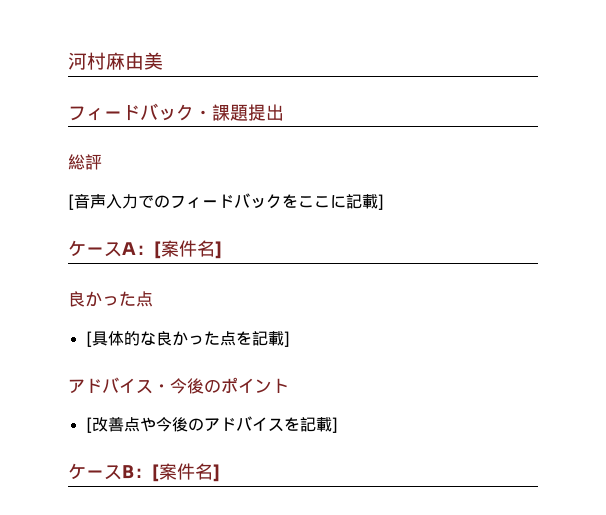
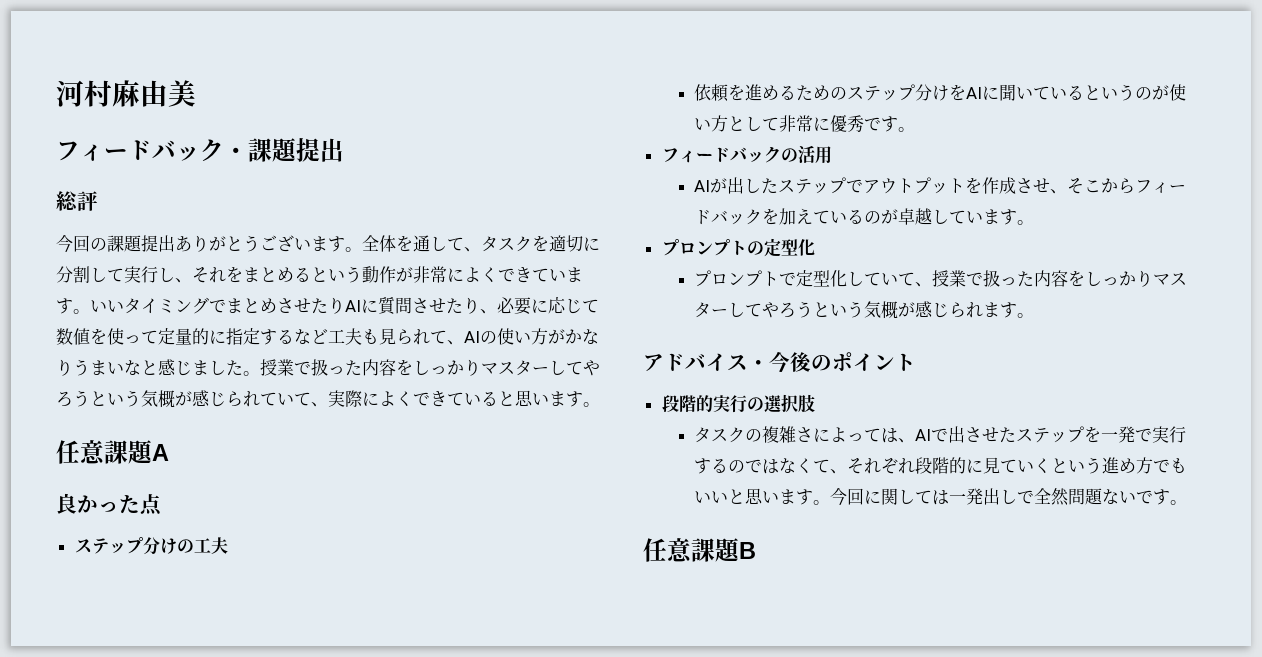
- [音声入力でのフィードバックをここに記載]
- ケースA：[案件名]
+ 今回の課題提出ありがとうございます。全体を通して、タスクを適切に分割して実行し、それをまとめるという動作が非常によくできています。いいタイミングでまとめさせたりAIに質問させたり、必要に応じて数値を使って定量的に指定するなど工夫も見られて、AIの使い方がかなりうまいなと感じました。授業で扱った内容をしっかりマスターしてやろうという気概が感じられていて、実際によくできていると思います。
+ 任意課題A
  良かった点
- [具体的な良かった点を記載]
+ ステップ分けの工夫
+ 依頼を進めるためのステップ分けをAIに聞いているというのが使い方として非常に優秀です。
+ フィードバックの活用
+ AIが出したステップでアウトプットを作成させ、そこからフィードバックを加えているのが卓越しています。
+ プロンプトの定型化
+ プロンプトで定型化していて、授業で扱った内容をしっかりマスターしてやろうという気概が感じられます。
- [改善点や今後のアドバイスを記載]
- ケースB：[案件名]
+ 段階的実行の選択肢
+ タスクの複雑さによっては、AIで出させたステップを一発で実行するのではなくて、それぞれ段階的に見ていくという進め方でもいいと思います。今回に関しては一発出しで全然問題ないです。
+ 任意課題B

